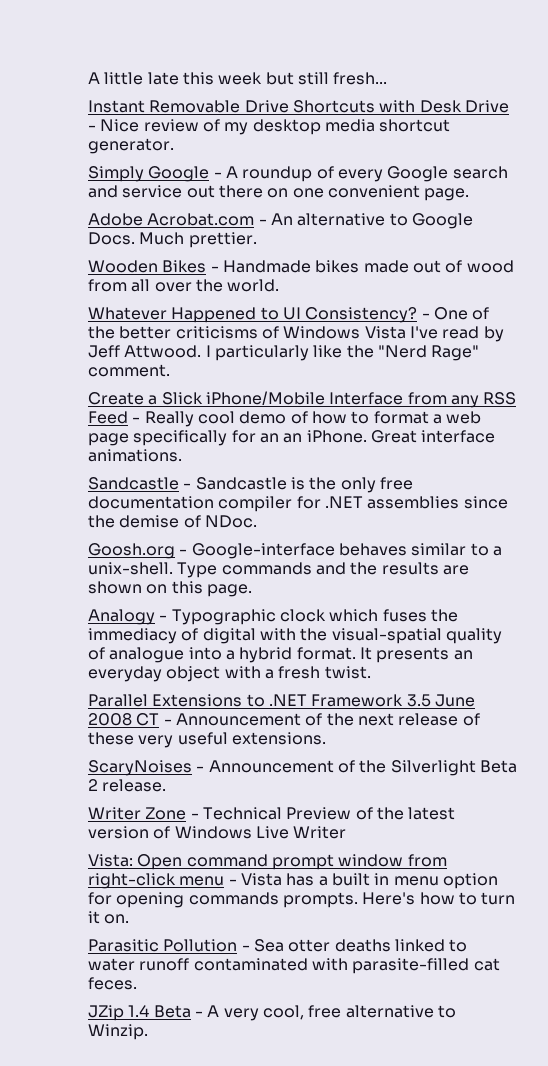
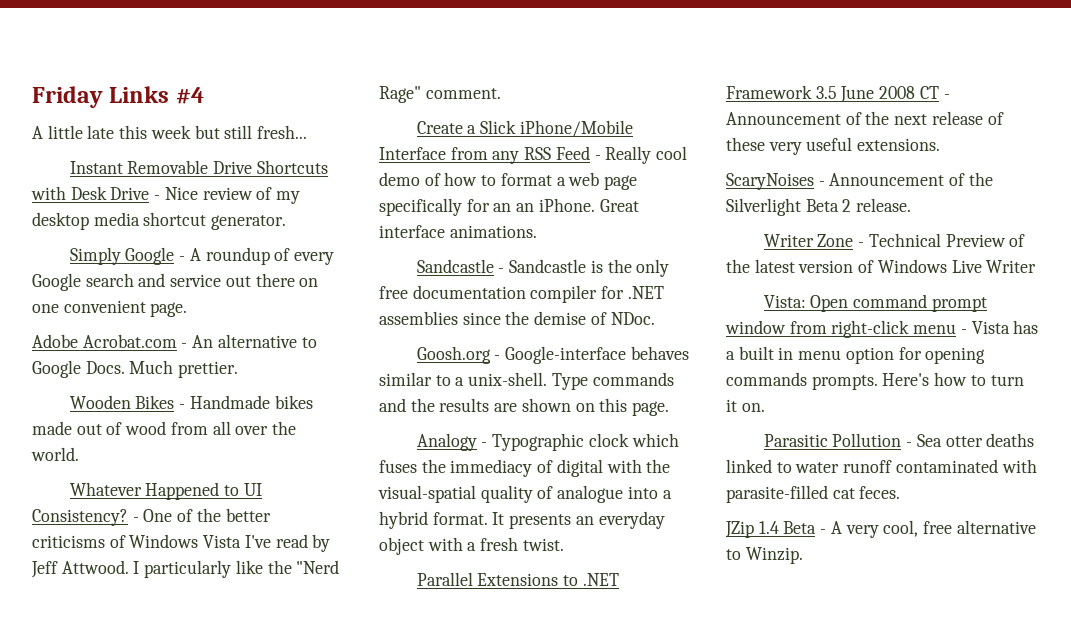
+ Friday Links #4

